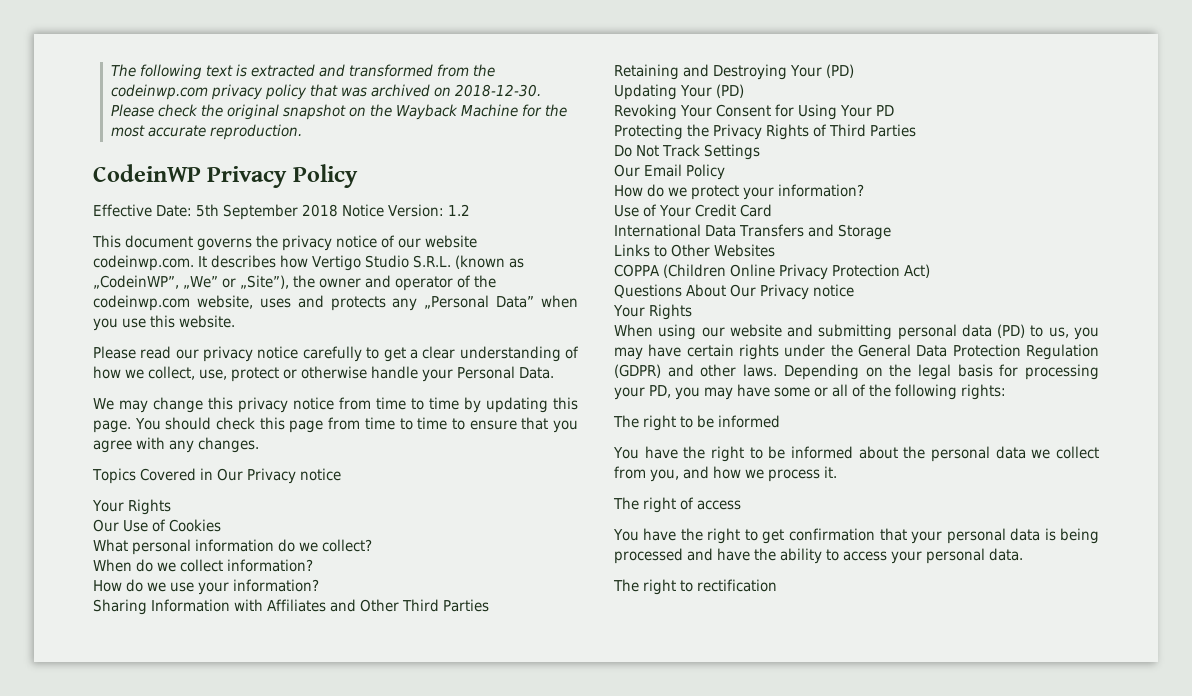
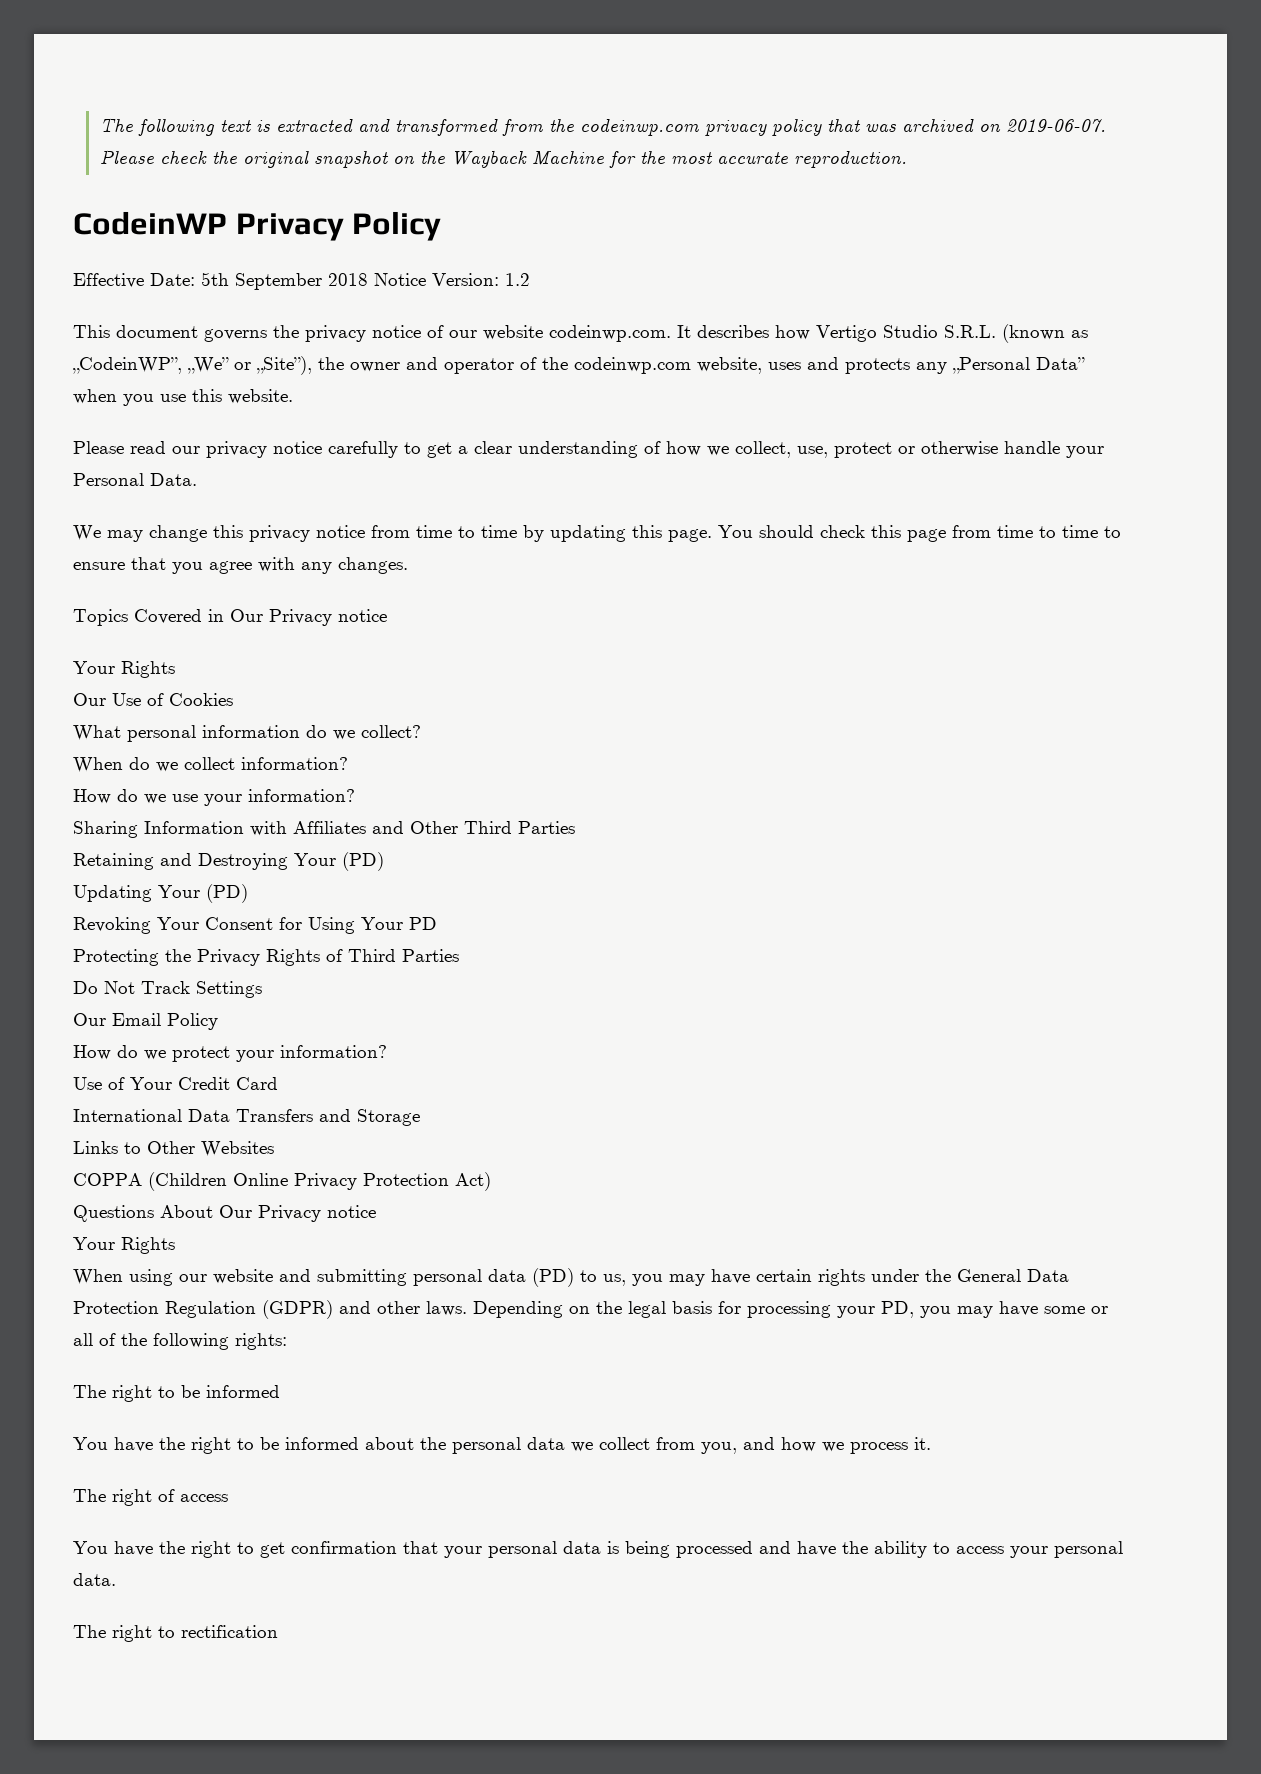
- The following text is extracted and transformed from the codeinwp.com privacy policy that was archived on 2018-12-30.
+ The following text is extracted and transformed from the codeinwp.com privacy policy that was archived on 2019-06-07.

